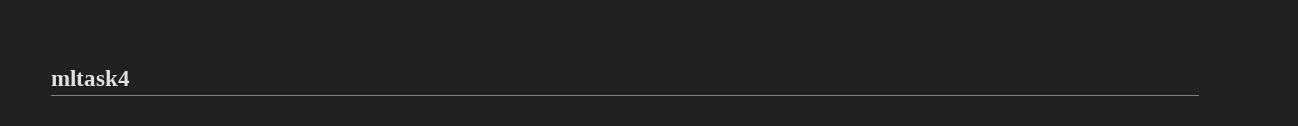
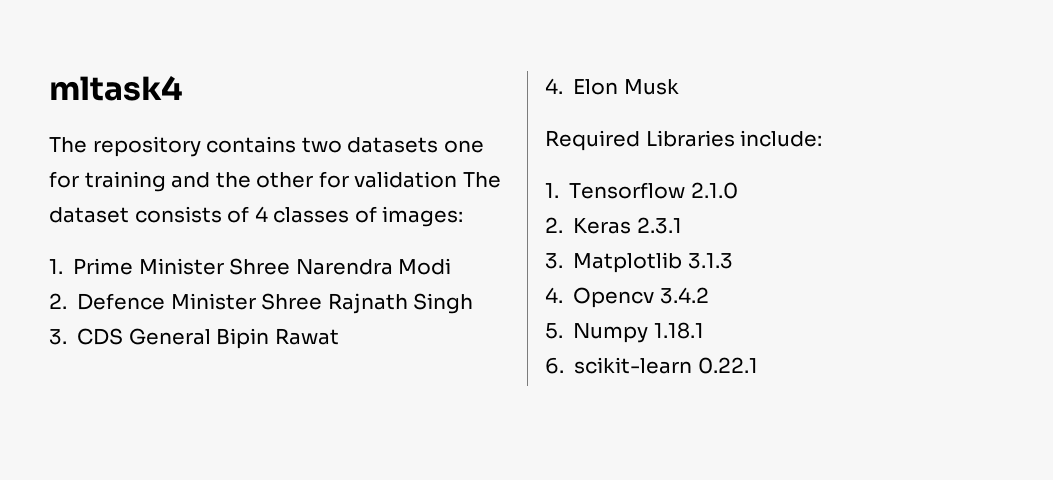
+ The repository contains two datasets one for training and the other for validation The dataset consists of 4 classes of images:
+ 1. Prime Minister Shree Narendra Modi
+ 2. Defence Minister Shree Rajnath Singh
+ 3. CDS General Bipin Rawat
+ 4. Elon Musk
+ Required Libraries include:
+ 1. Tensorflow 2.1.0
+ 2. Keras 2.3.1
+ 3. Matplotlib 3.1.3
+ 4. Opencv 3.4.2
+ 5. Numpy 1.18.1
+ 6. scikit-learn 0.22.1

